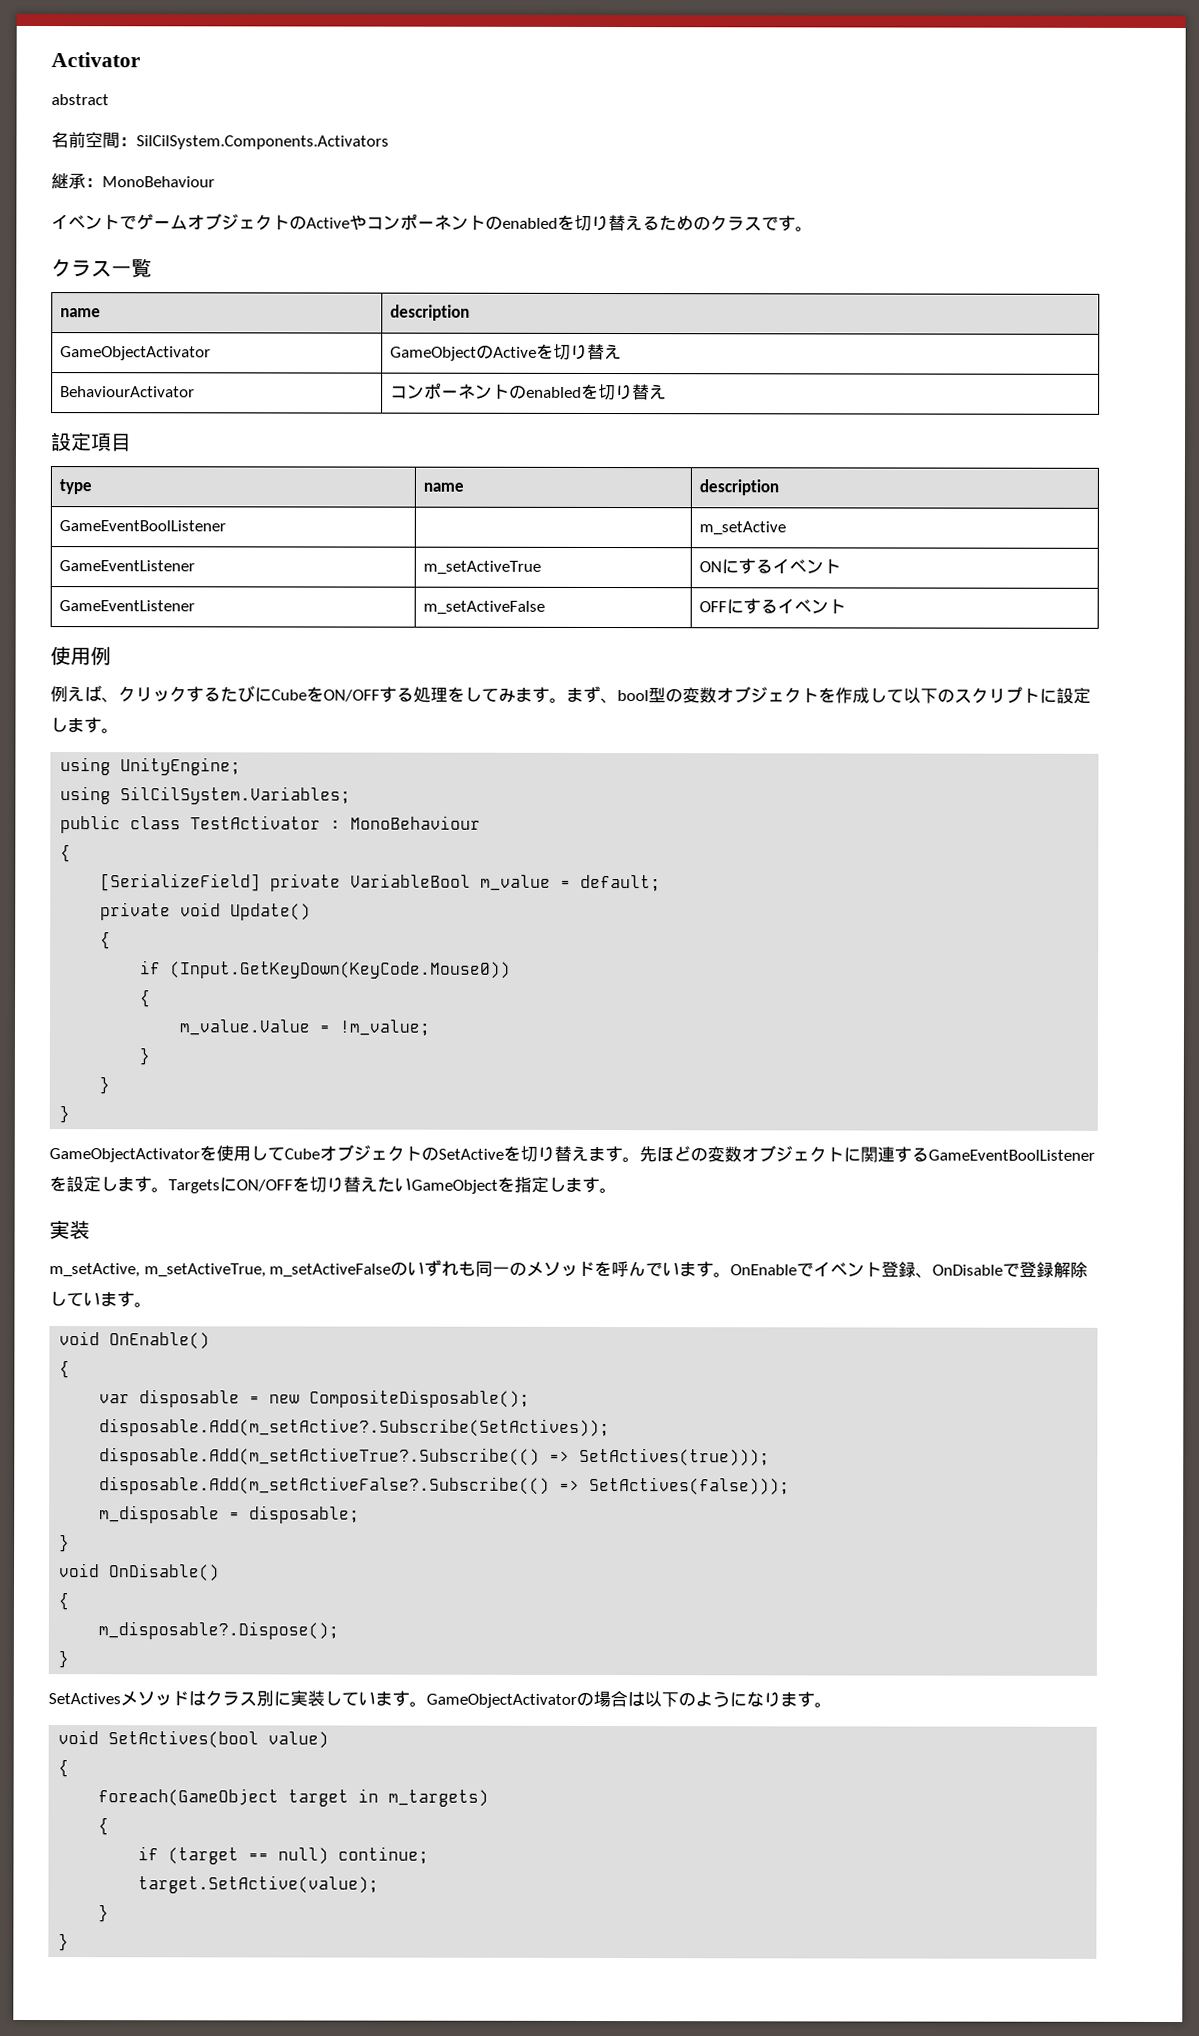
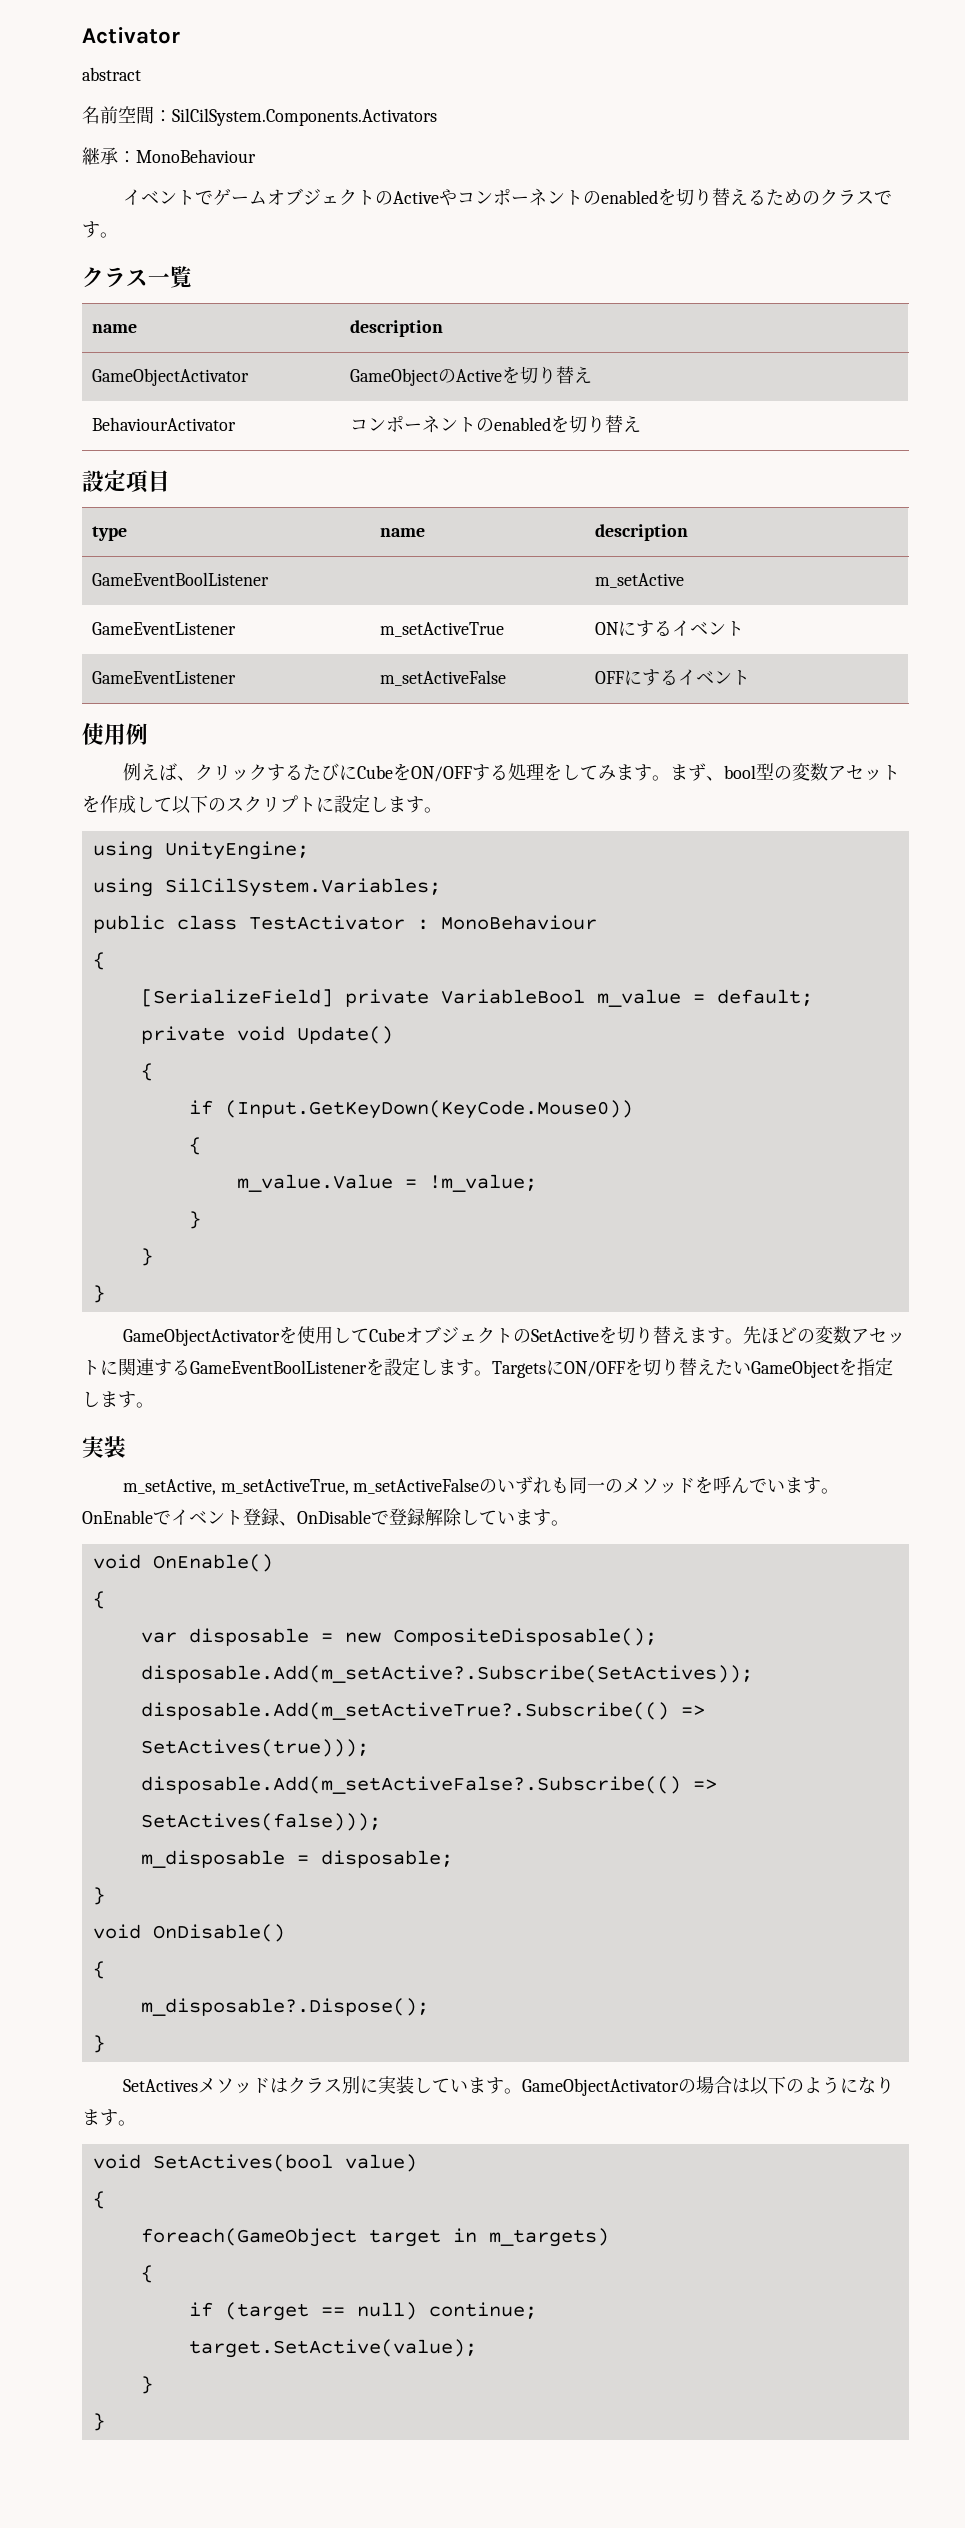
- まず、bool型の変数オブジェクトを作成して以下のスクリプトに設定します。
+ まず、bool型の変数アセットを作成して以下のスクリプトに設定します。
- 先ほどの変数オブジェクトに関連するGameEventBoolListenerを設定します。
+ 先ほどの変数アセットに関連するGameEventBoolListenerを設定します。

